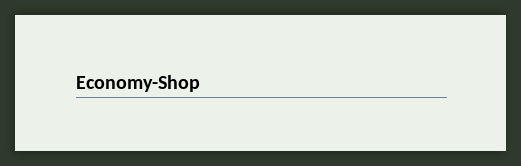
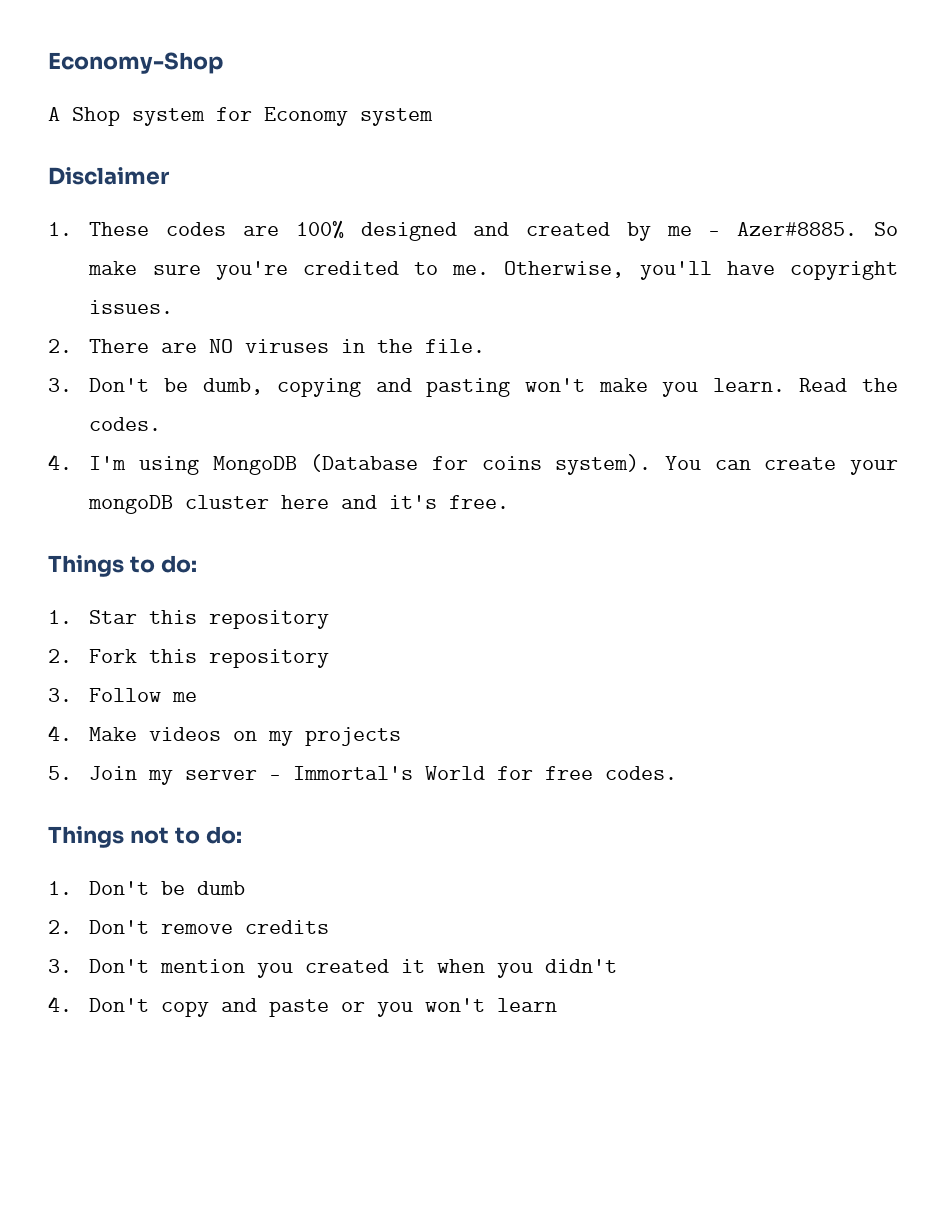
+ A Shop system for Economy system
+ Disclaimer
+ 1. These codes are 100% designed and created by me - Azer#8885. So make sure you're credited to me. Otherwise, you'll have copyright issues.
+ 2. There are NO viruses in the file.
+ 3. Don't be dumb, copying and pasting won't make you learn. Read the codes.
+ 4. I'm using MongoDB (Database for coins system). You can create your mongoDB cluster here and it's free.
+ Things to do:
+ 1. Star this repository
+ 2. Fork this repository
+ 3. Follow me
+ 4. Make videos on my projects
+ 5. Join my server - Immortal's World for free codes.
+ Things not to do:
+ 1. Don't be dumb
+ 2. Don't remove credits
+ 3. Don't mention you created it when you didn't
+ 4. Don't copy and paste or you won't learn

